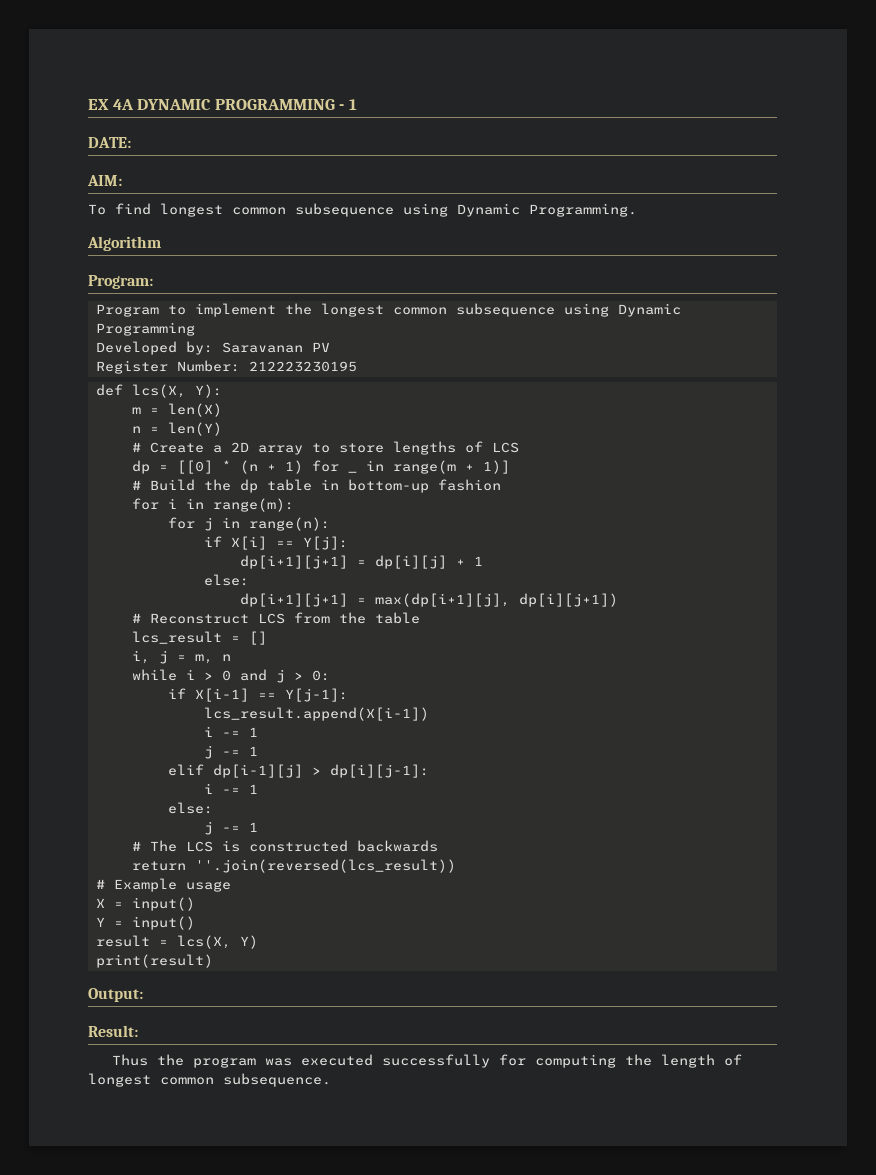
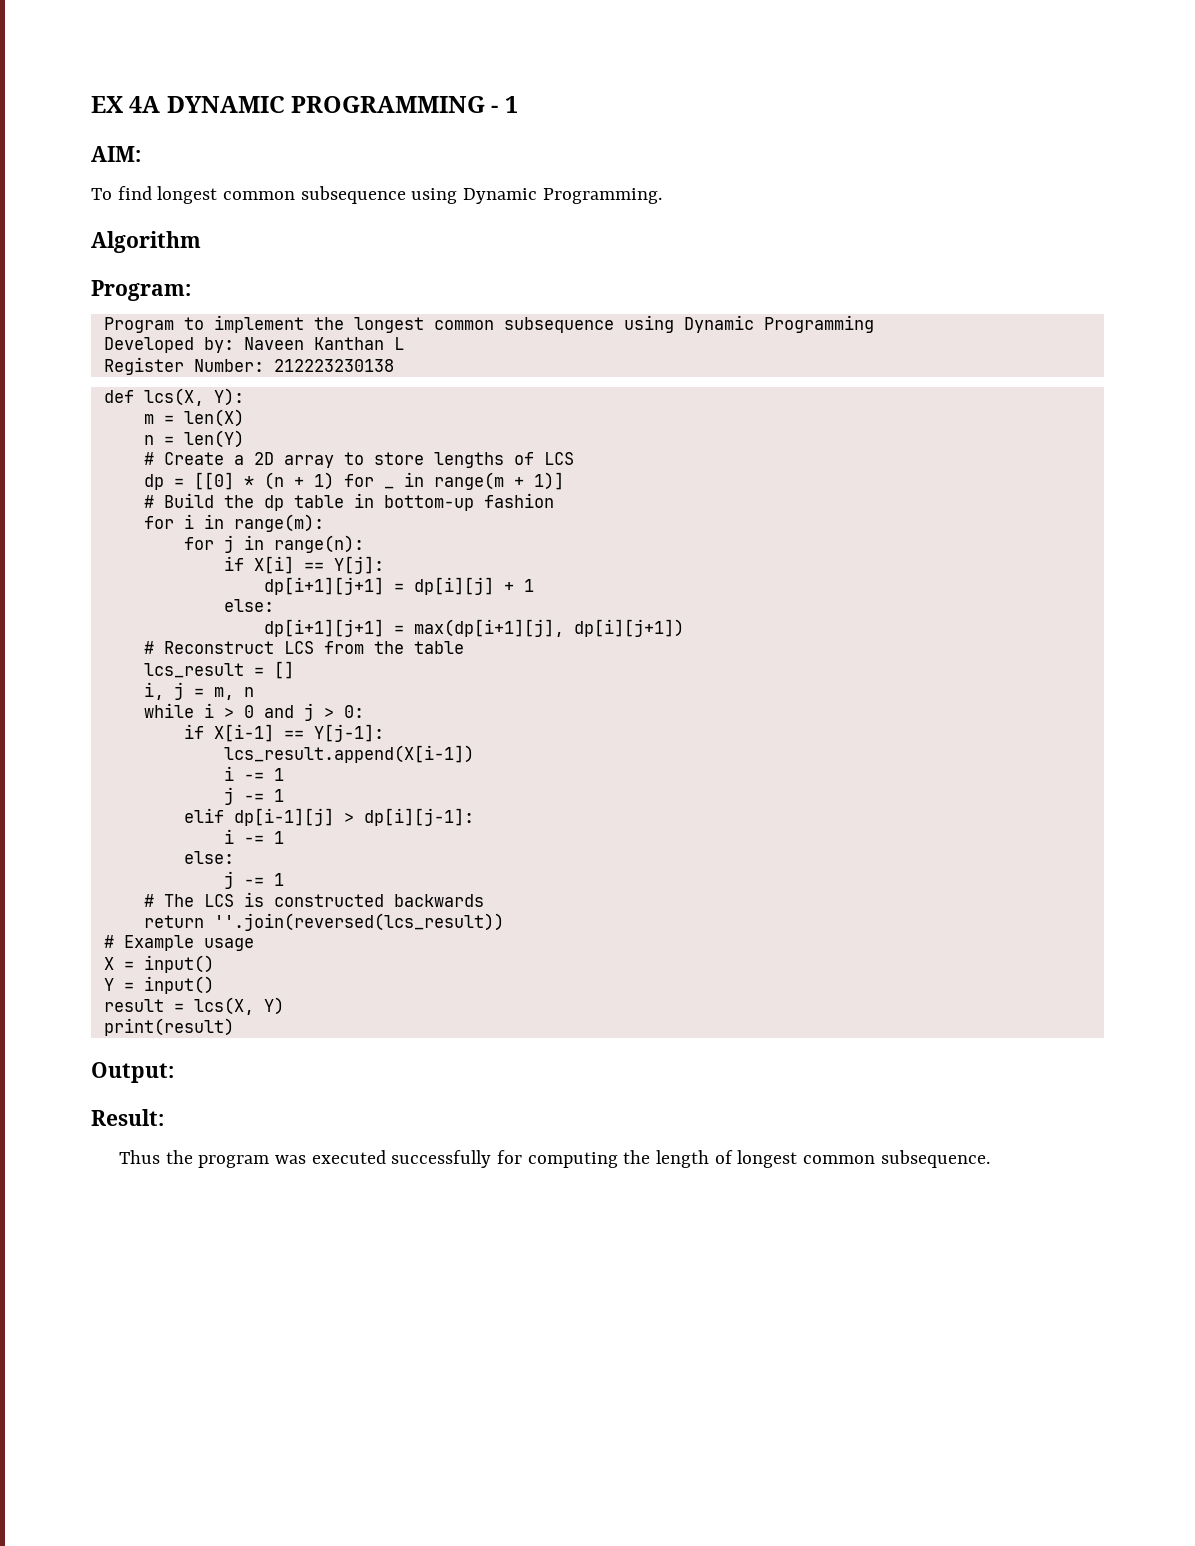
- DATE:
- Developed by: Saravanan PV
+ Developed by: Naveen Kanthan L
- Register Number: 212223230195
+ Register Number: 212223230138

